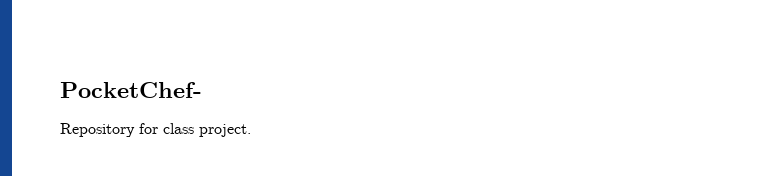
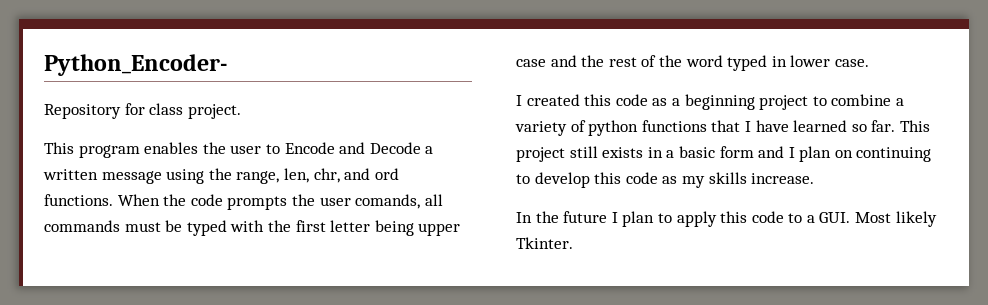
- PocketChef-
+ Python_Encoder-
+ This program enables the user to Encode and Decode a written message using the range, len, chr, and ord functions. When the code prompts the user comands, all commands must be typed with the first letter being upper case and the rest of the word typed in lower case.
+ I created this code as a beginning project to combine a variety of python functions that I have learned so far. This project still exists in a basic form and I plan on continuing to develop this code as my skills increase.
+ In the future I plan to apply this code to a GUI. Most likely Tkinter.

